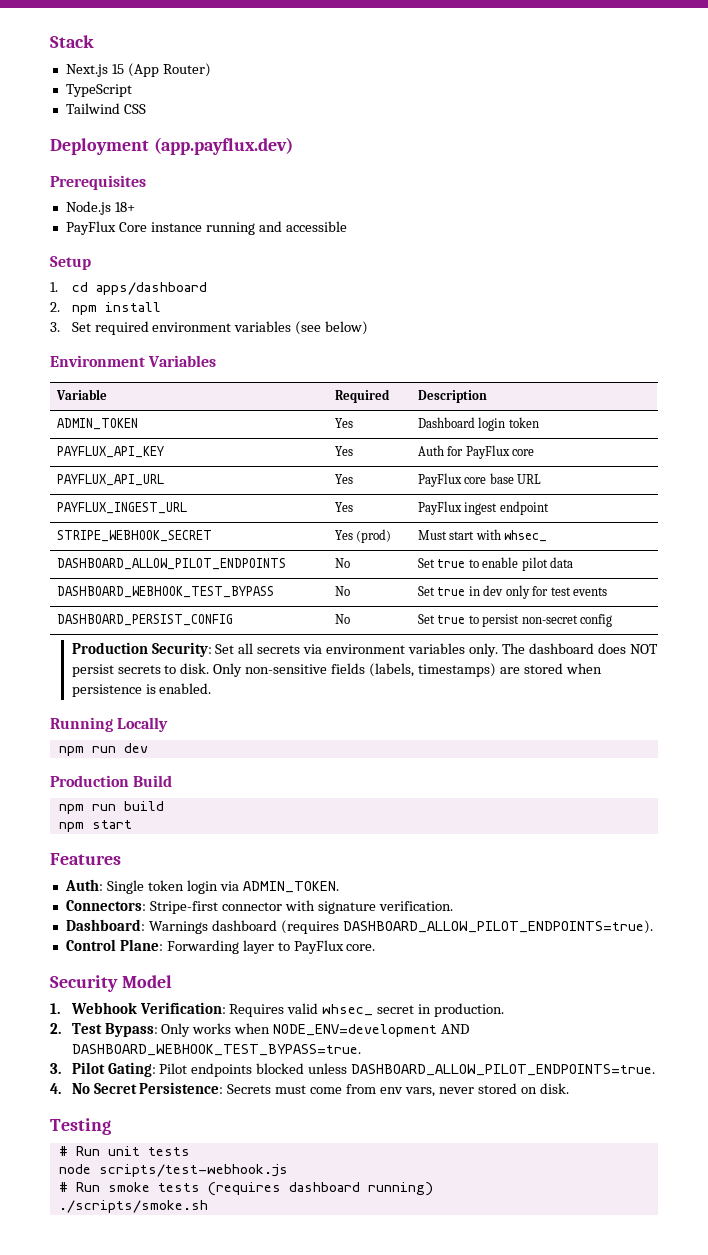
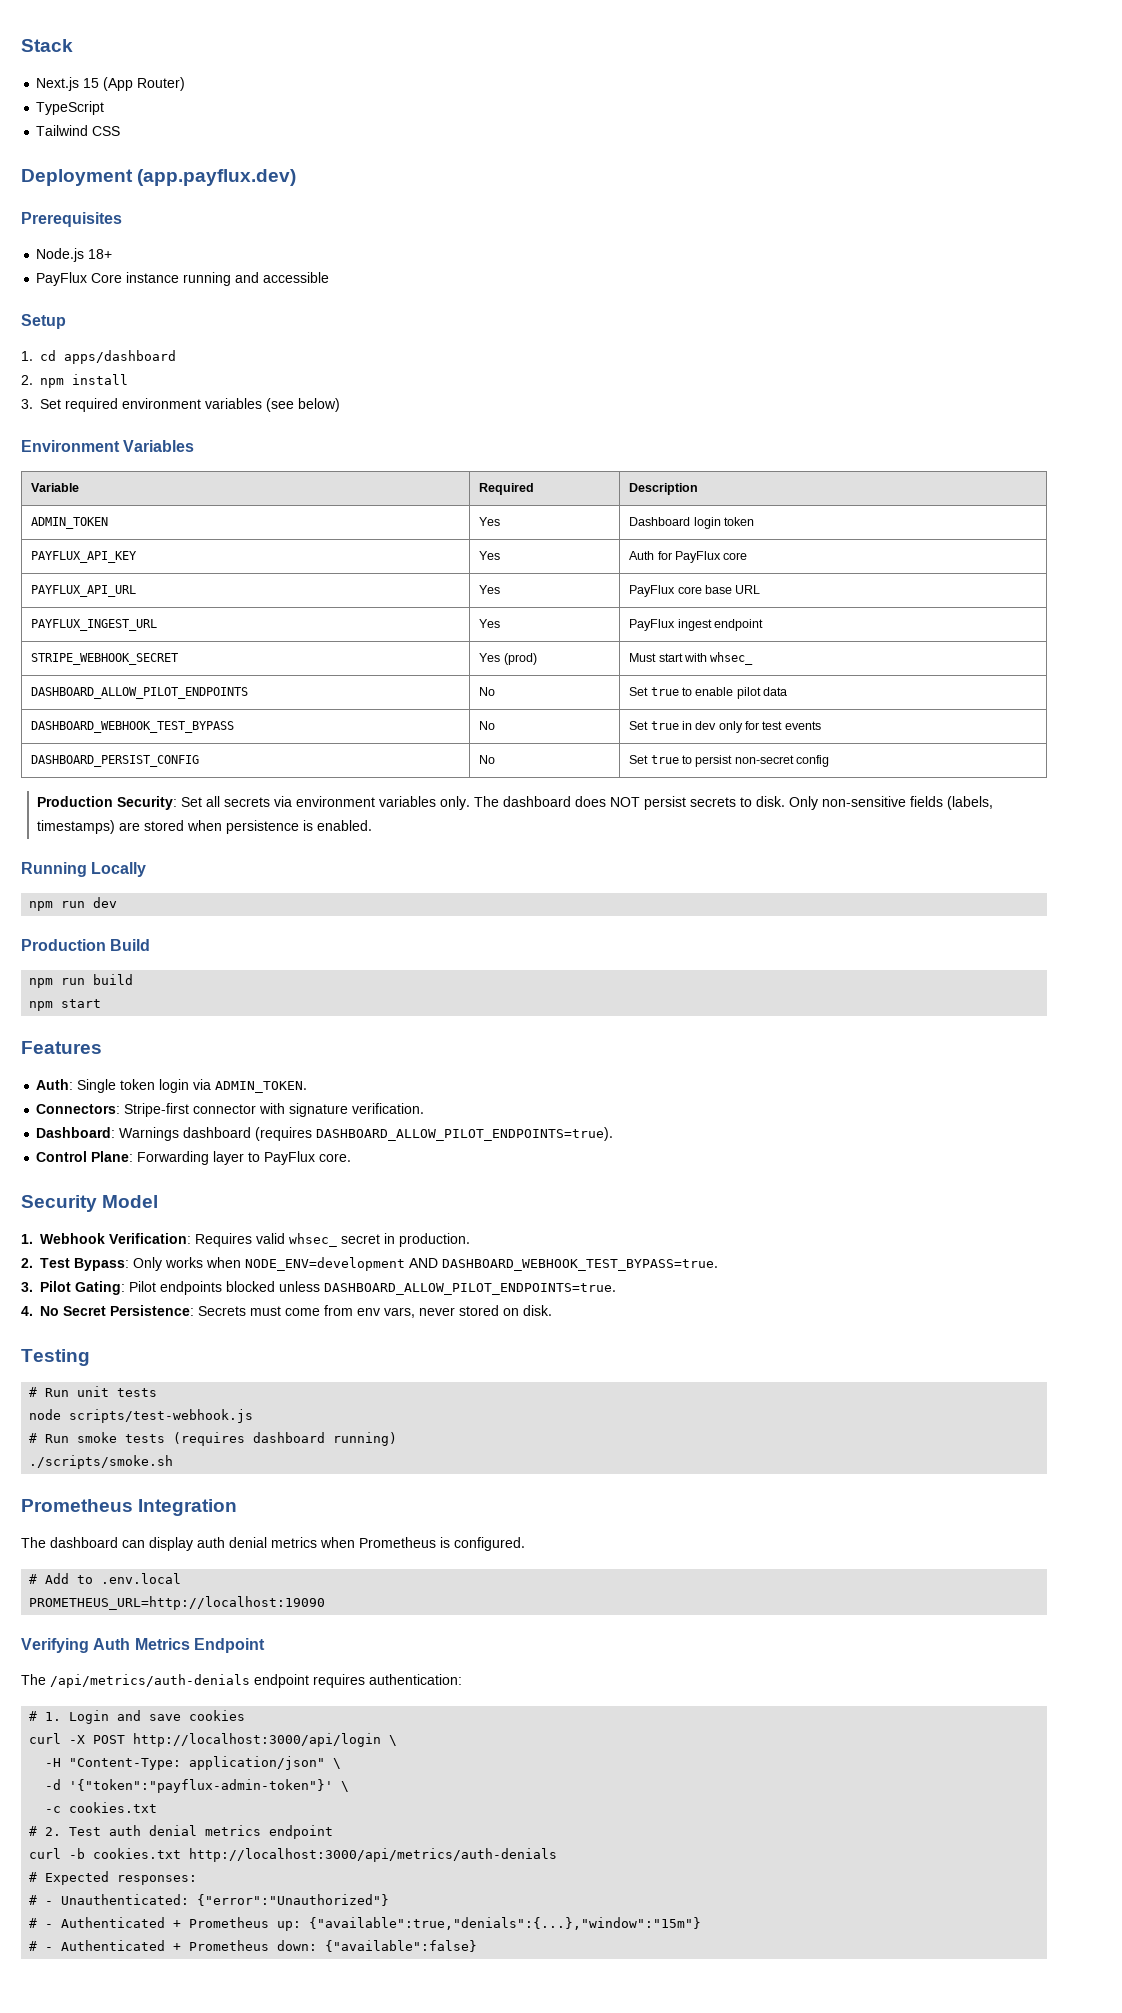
+ Prometheus Integration
+ The dashboard can display auth denial metrics when Prometheus is configured.
+ # Add to .env.local
+ PROMETHEUS_URL=http://localhost:19090
+ Verifying Auth Metrics Endpoint
+ The /api/metrics/auth-denials endpoint requires authentication:
+ # 1. Login and save cookies
+ curl -X POST http://localhost:3000/api/login \
+ -H "Content-Type: application/json" \
+ -d '{"token":"payflux-admin-token"}' \
+ -c cookies.txt
+ # 2. Test auth denial metrics endpoint
+ curl -b cookies.txt http://localhost:3000/api/metrics/auth-denials
+ # Expected responses:
+ # - Unauthenticated: {"error":"Unauthorized"}
+ # - Authenticated + Prometheus up: {"available":true,"denials":{...},"window":"15m"}
+ # - Authenticated + Prometheus down: {"available":false}

